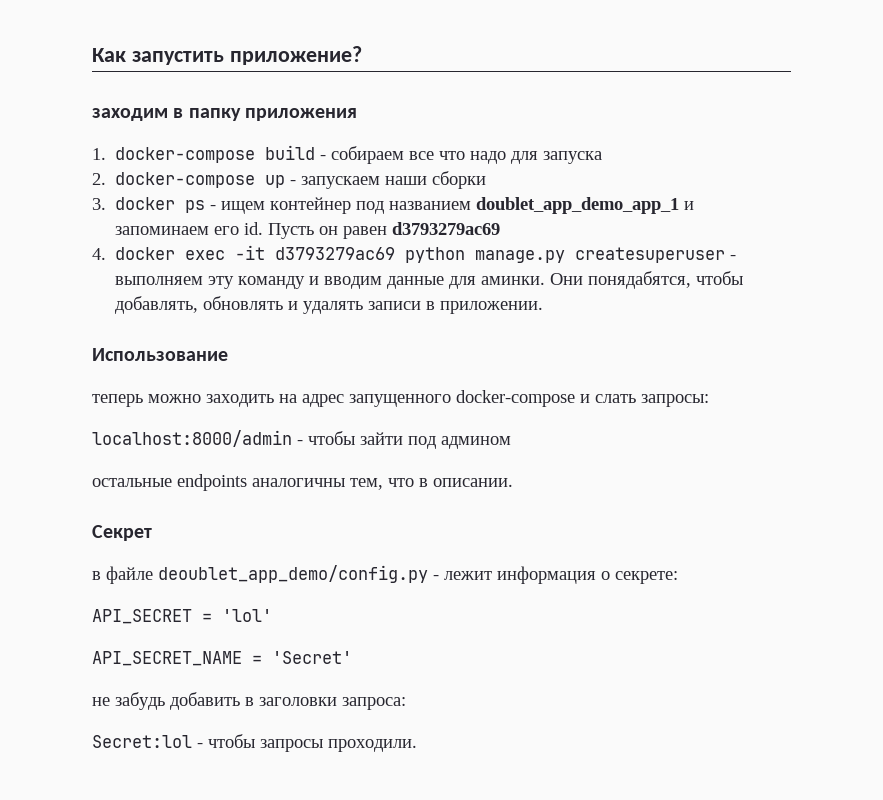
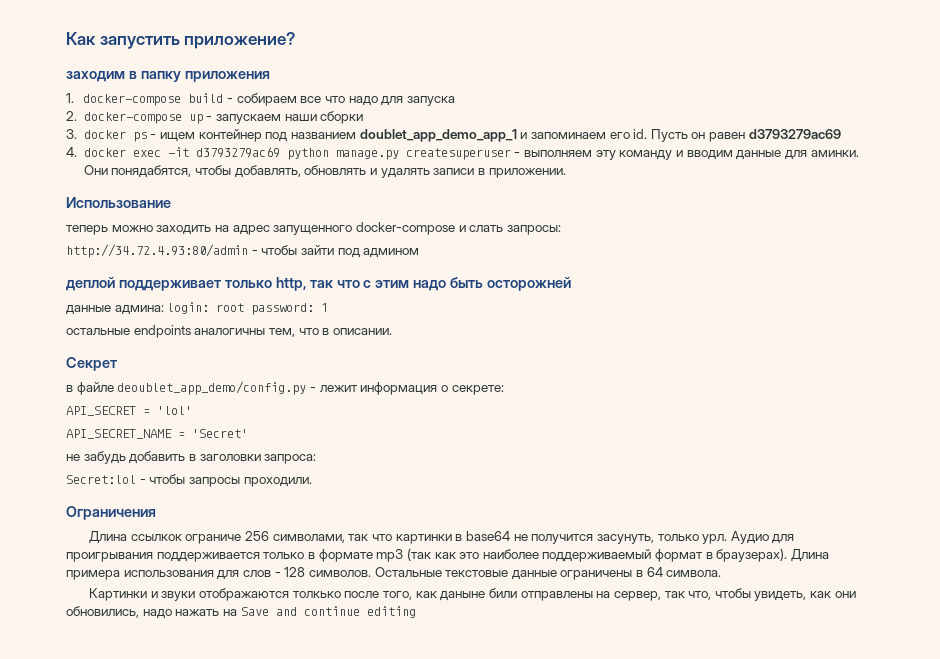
- localhost:8000/admin - чтобы зайти под админом
+ http://34.72.4.93:80/admin - чтобы зайти под админом
+ деплой поддерживает только http, так что с этим надо быть осторожней
+ данные админа: login: root password: 1
+ Ограничения
+ Длина ссылкок ограниче 256 символами, так что картинки в base64 не получится засунуть, только урл. Аудио для проигрывания поддерживается только в формате mp3 (так как это наиболее поддерживаемый формат в браузерах). Длина примера использования для слов - 128 символов. Остальные текстовые данные ограничены в 64 символа.
+ Картинки и звуки отображаются толкько после того, как даныне били отправлены на сервер, так что, чтобы увидеть, как они обновились, надо нажать на Save and continue editing

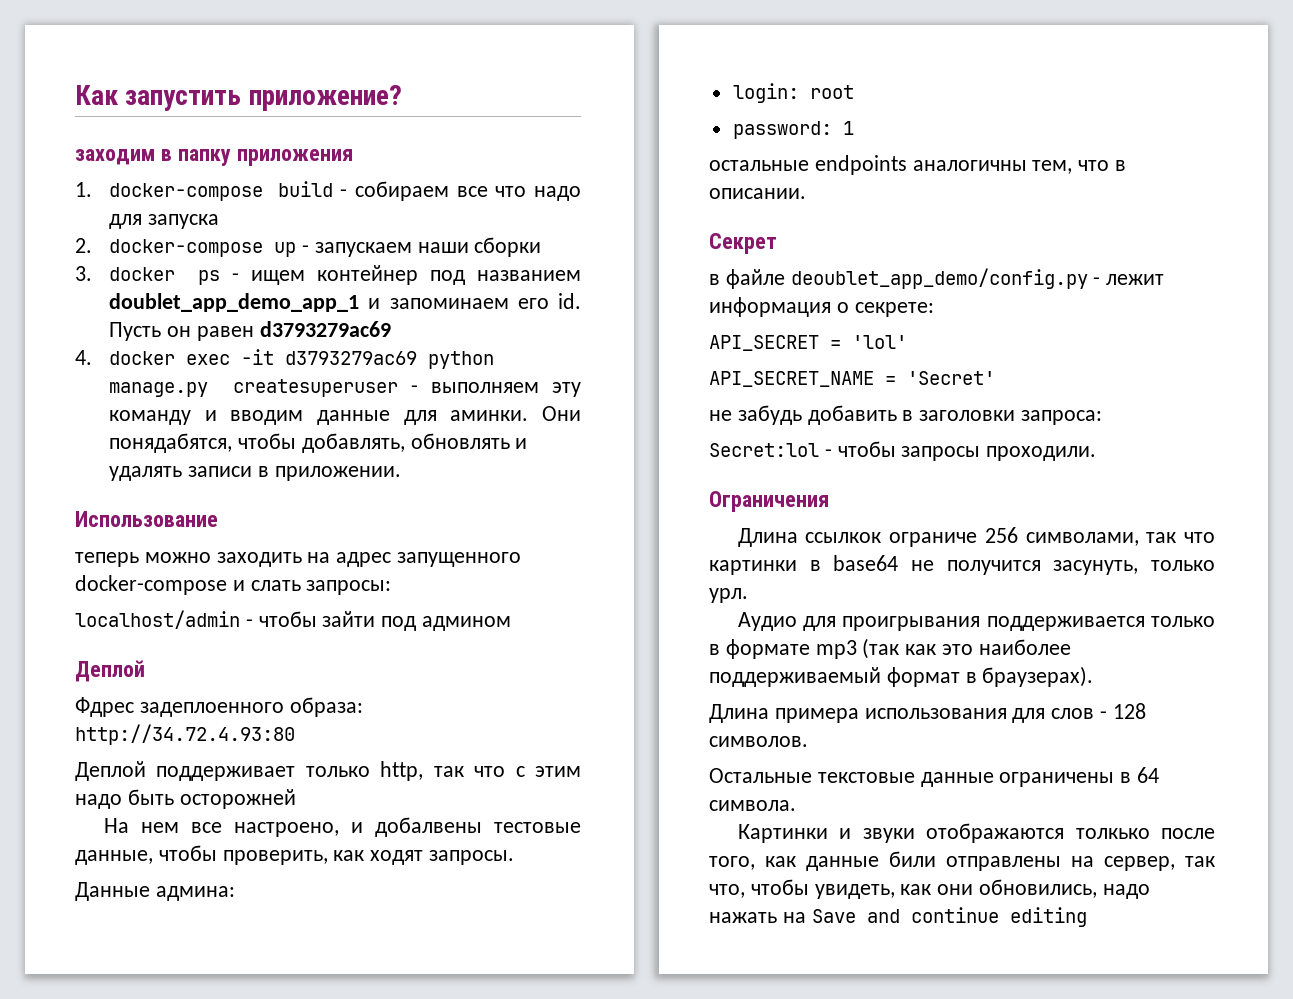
- http://34.72.4.93:80/admin - чтобы зайти под админом
- деплой поддерживает только http, так что с этим надо быть осторожней
+ localhost/admin - чтобы зайти под админом
+ Деплой
+ Фдрес задеплоенного образа: http://34.72.4.93:80
+ Деплой поддерживает только http, так что с этим надо быть осторожней
- данные админа: login: root password: 1
+ На нем все настроено, и добалвены тестовые данные, чтобы проверить, как ходят запросы.
+ Данные админа:
+ login: root
+ password: 1
- Длина ссылкок ограниче 256 символами, так что картинки в base64 не получится засунуть, только урл. Аудио для проигрывания поддерживается только в формате mp3 (так как это наиболее поддерживаемый формат в браузерах). Длина примера использования для слов - 128 символов. Остальные текстовые данные ограничены в 64 символа.
+ Длина ссылкок ограниче 256 символами, так что картинки в base64 не получится засунуть, только урл.
+ Аудио для проигрывания поддерживается только в формате mp3 (так как это наиболее поддерживаемый формат в браузерах).
+ Длина примера использования для слов - 128 символов.
+ Остальные текстовые данные ограничены в 64 символа.
- Картинки и звуки отображаются толкько после того, как даныне били отправлены на сервер, так что, чтобы увидеть, как они обновились, надо нажать на Save and continue editing
+ Картинки и звуки отображаются толкько после того, как данные били отправлены на сервер, так что, чтобы увидеть, как они обновились, надо нажать на Save and continue editing

